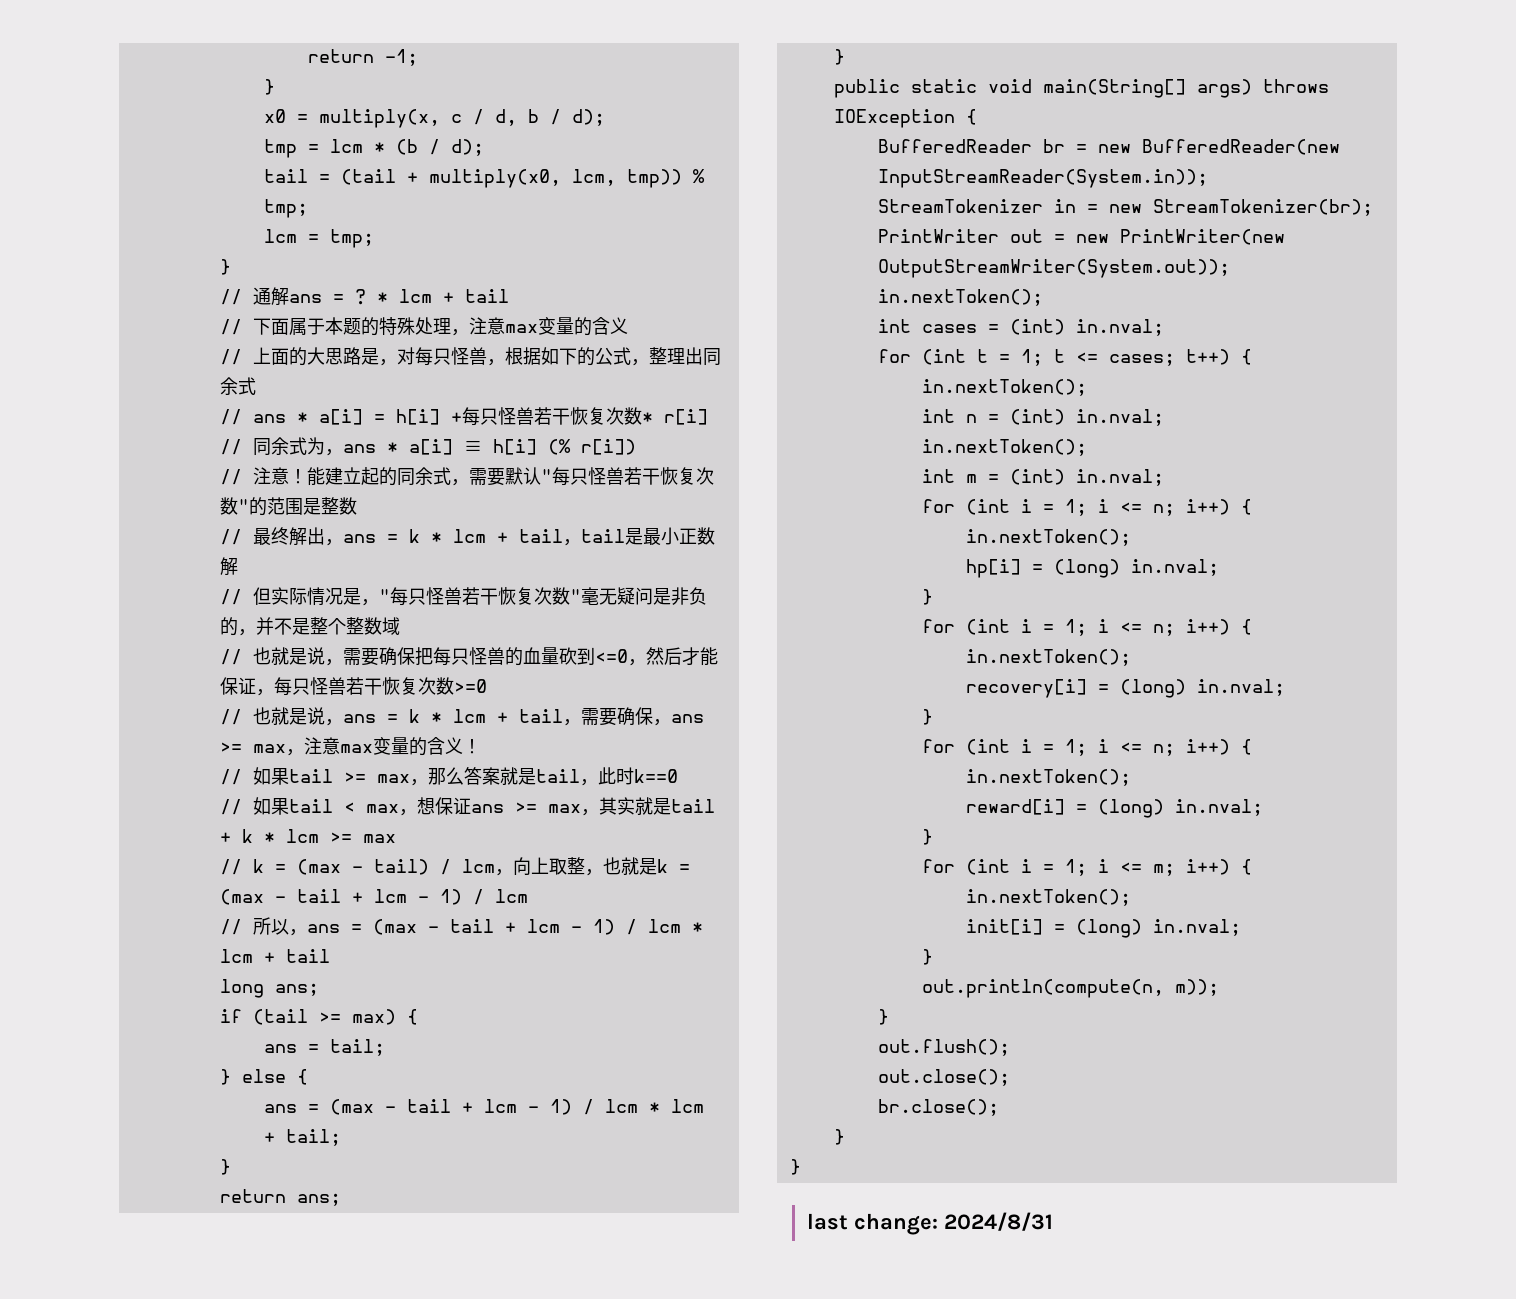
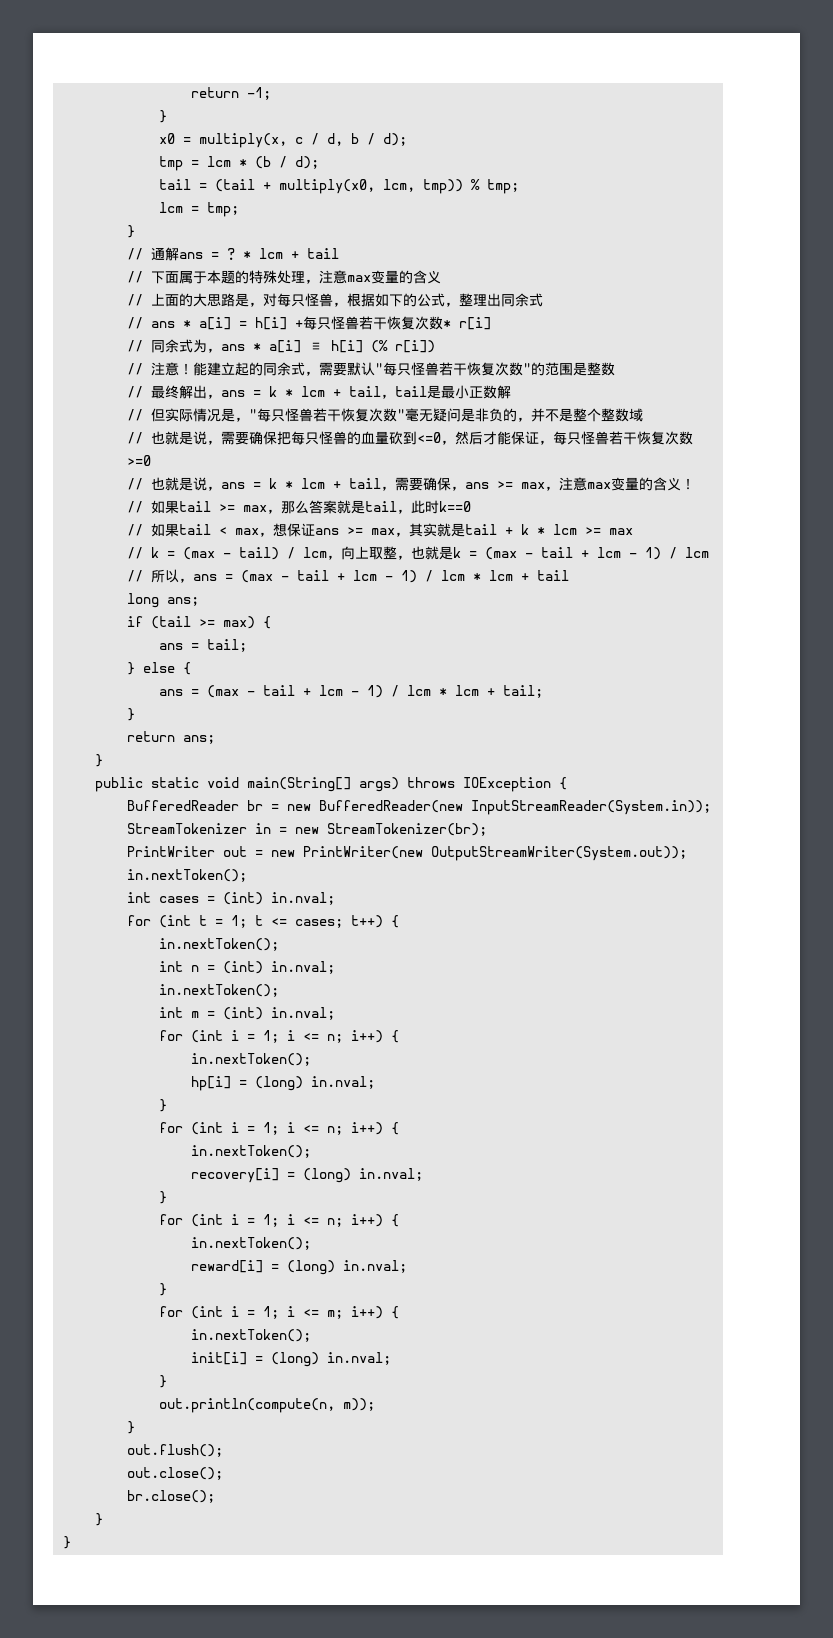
- last change: 2024/8/31

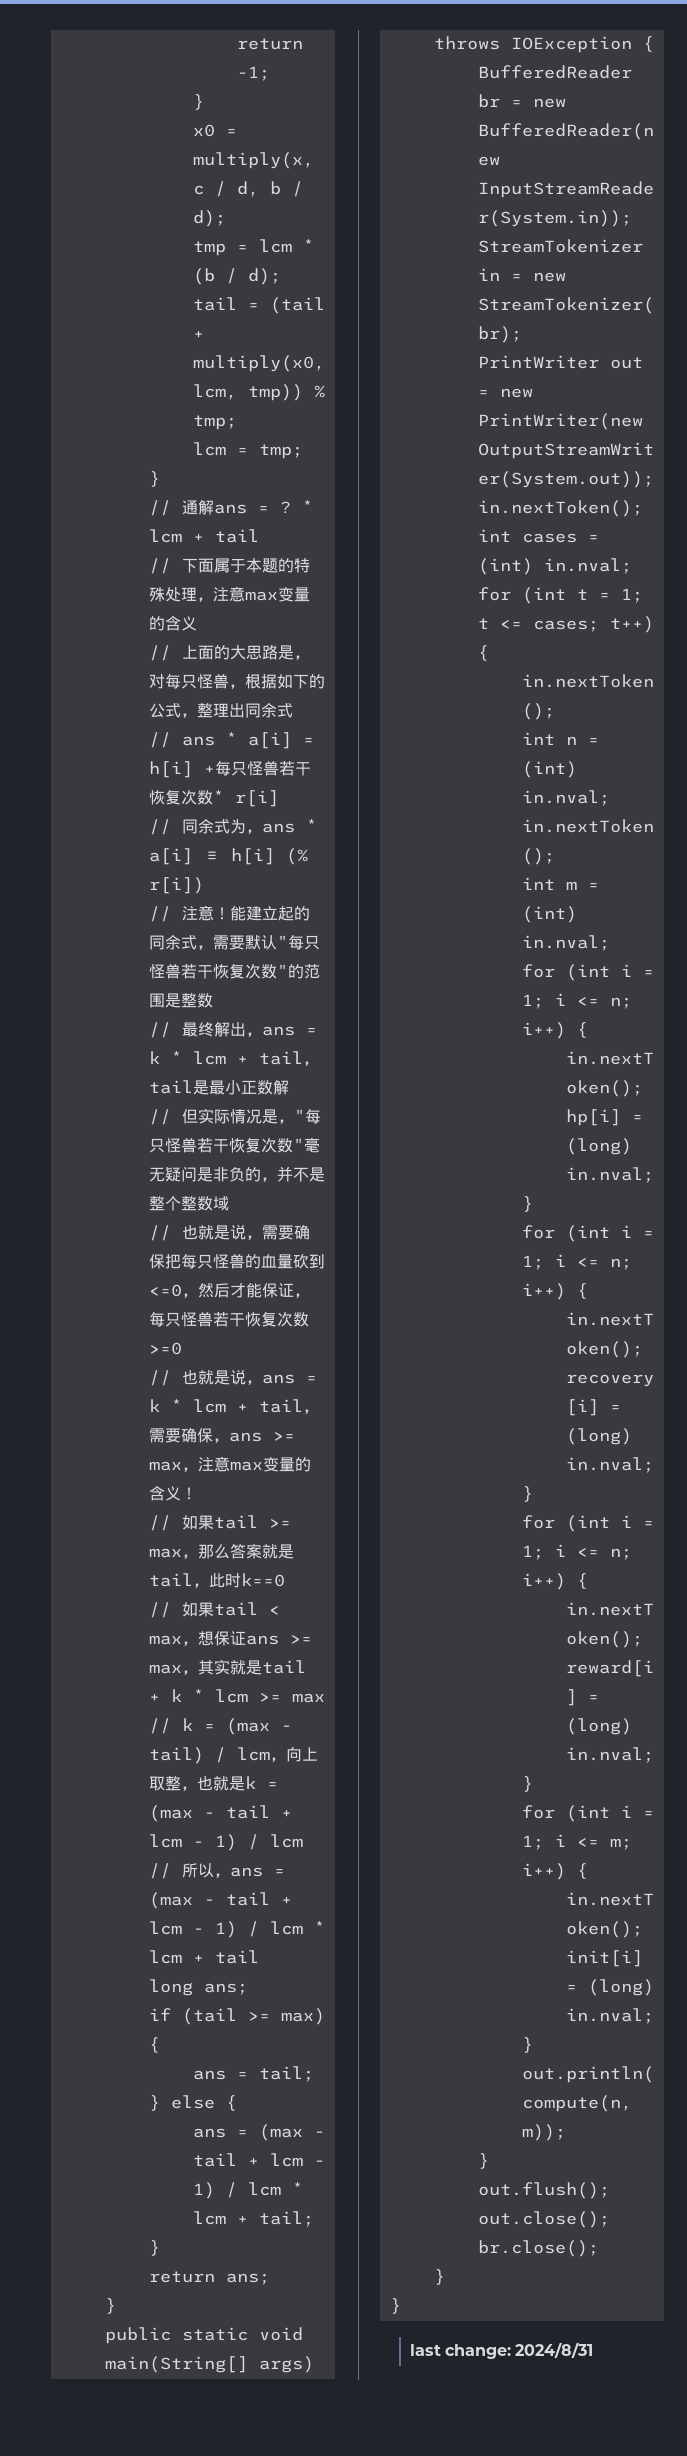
+ last change: 2024/8/31

